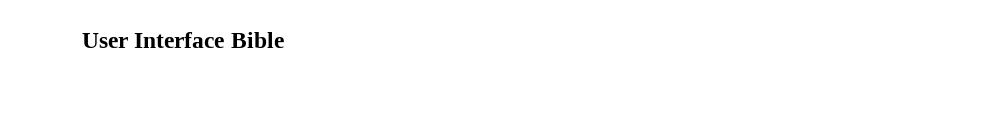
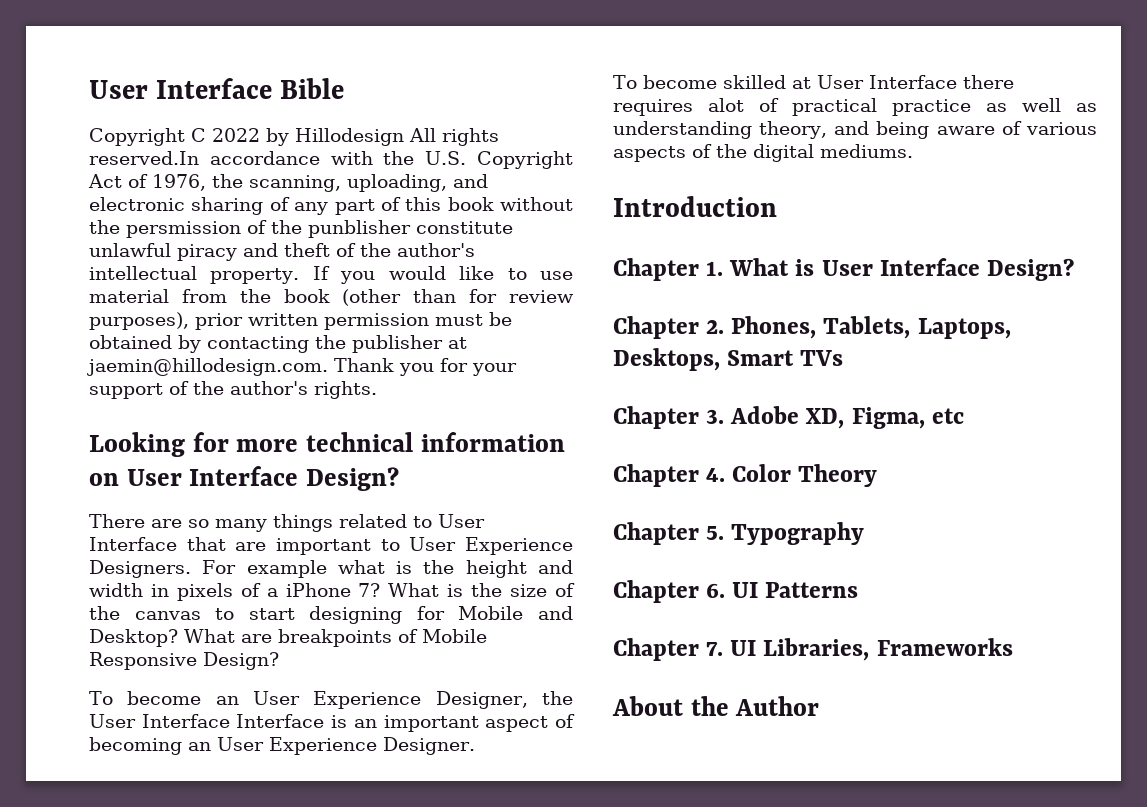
+ Copyright C 2022 by Hillodesign All rights reserved.In accordance with the U.S. Copyright Act of 1976, the scanning, uploading, and electronic sharing of any part of this book without the persmission of the punblisher constitute unlawful piracy and theft of the author's intellectual property. If you would like to use material from the book (other than for review purposes), prior written permission must be obtained by contacting the publisher at jaemin@hillodesign.com. Thank you for your support of the author's rights.
+ Looking for more technical information on User Interface Design?
+ There are so many things related to User Interface that are important to User Experience Designers. For example what is the height and width in pixels of a iPhone 7? What is the size of the canvas to start designing for Mobile and Desktop? What are breakpoints of Mobile Responsive Design?
+ To become an User Experience Designer, the User Interface Interface is an important aspect of becoming an User Experience Designer.
+ To become skilled at User Interface there requires alot of practical practice as well as understanding theory, and being aware of various aspects of the digital mediums.
+ Introduction
+ Chapter 1. What is User Interface Design?
+ Chapter 2. Phones, Tablets, Laptops, Desktops, Smart TVs
+ Chapter 3. Adobe XD, Figma, etc
+ Chapter 4. Color Theory
+ Chapter 5. Typography
+ Chapter 6. UI Patterns
+ Chapter 7. UI Libraries, Frameworks
+ About the Author

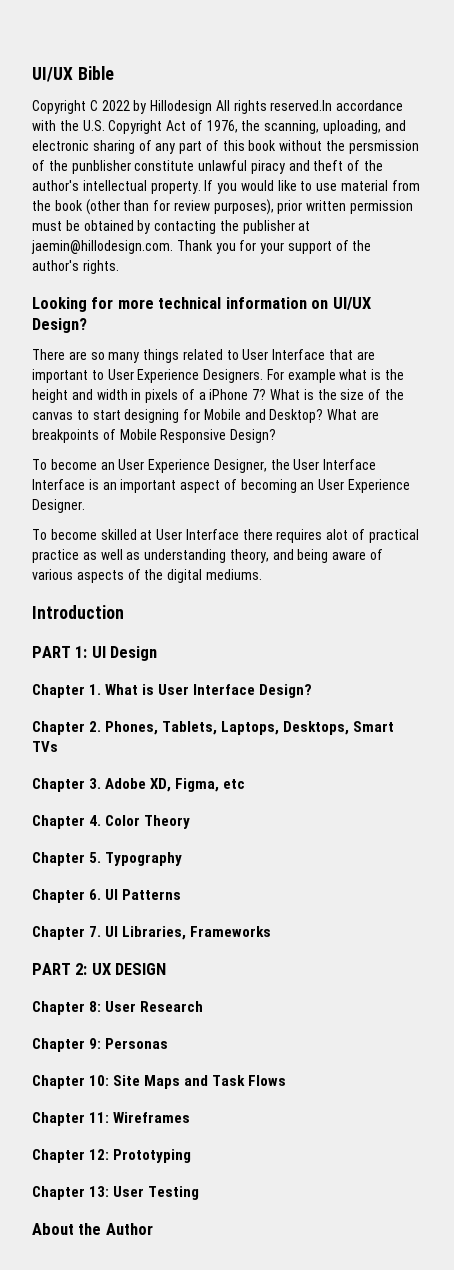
- User Interface Bible
+ UI/UX Bible
- Looking for more technical information on User Interface Design?
+ Looking for more technical information on UI/UX Design?
+ PART 1: UI Design
+ PART 2: UX DESIGN
+ Chapter 8: User Research
+ Chapter 9: Personas
+ Chapter 10: Site Maps and Task Flows
+ Chapter 11: Wireframes
+ Chapter 12: Prototyping
+ Chapter 13: User Testing

